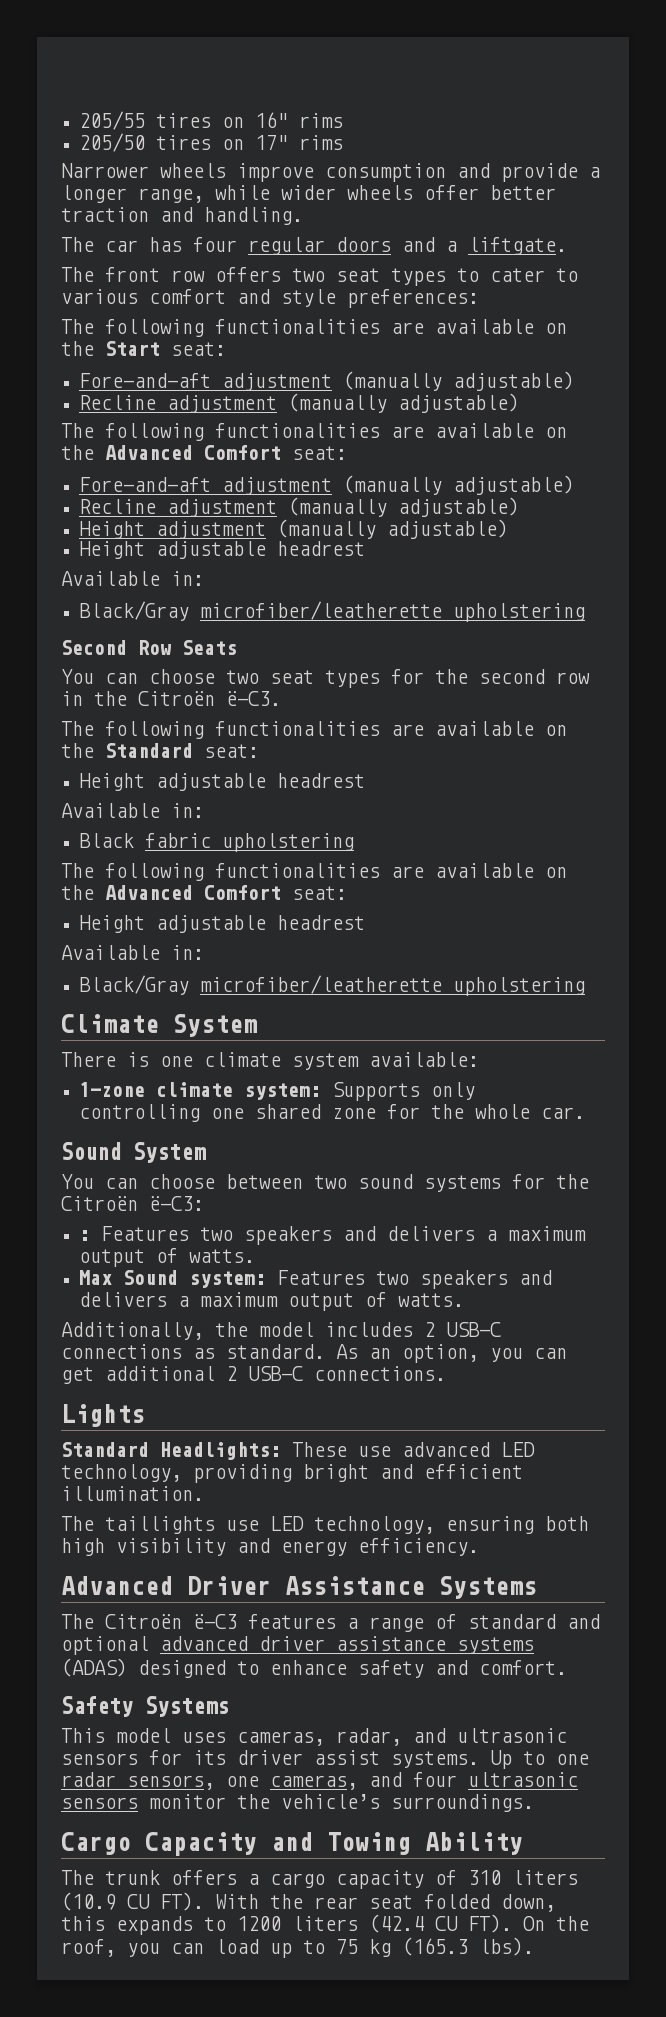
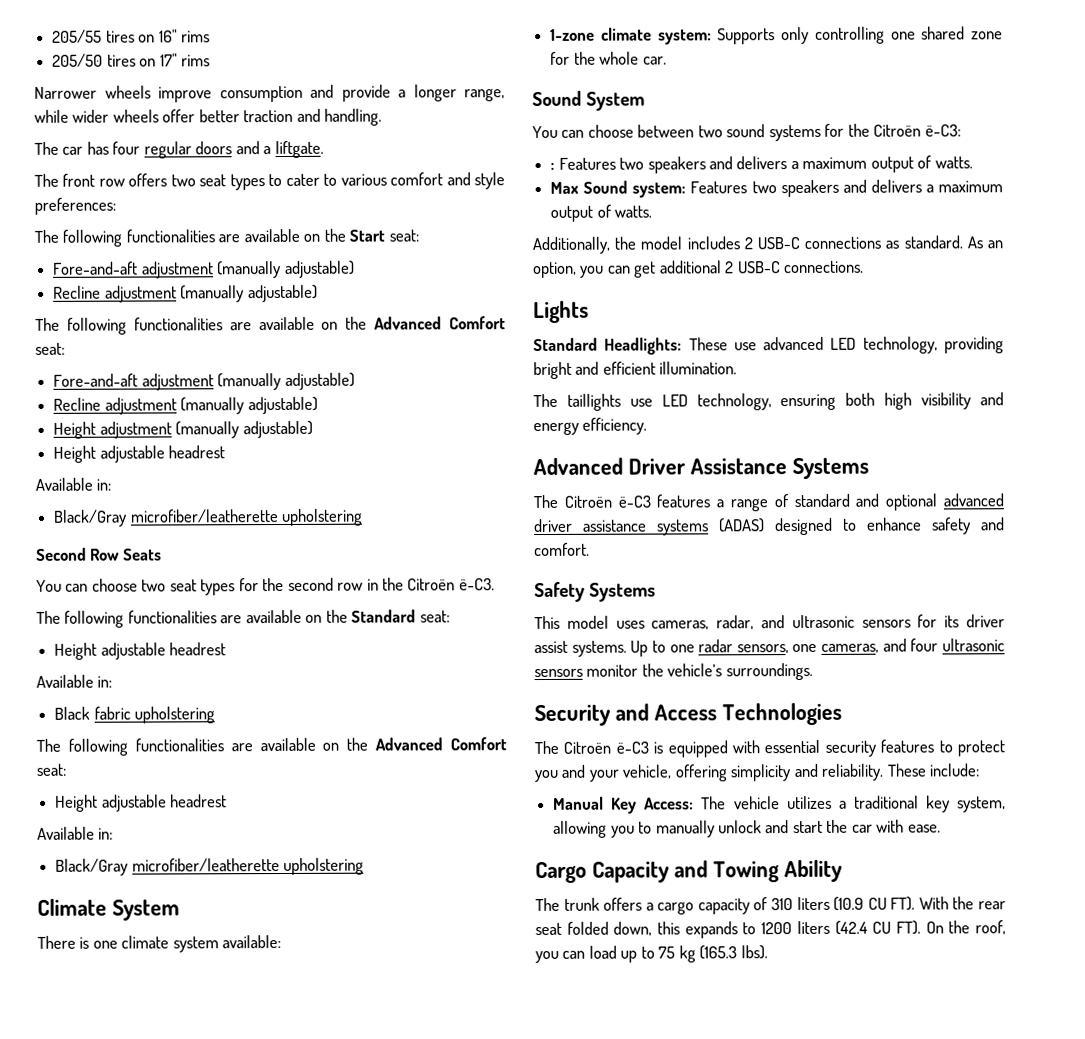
+ Security and Access Technologies
+ The Citroën ë-C3 is equipped with essential security features to protect you and your vehicle, offering simplicity and reliability. These include:
+ Manual Key Access: The vehicle utilizes a traditional key system, allowing you to manually unlock and start the car with ease.

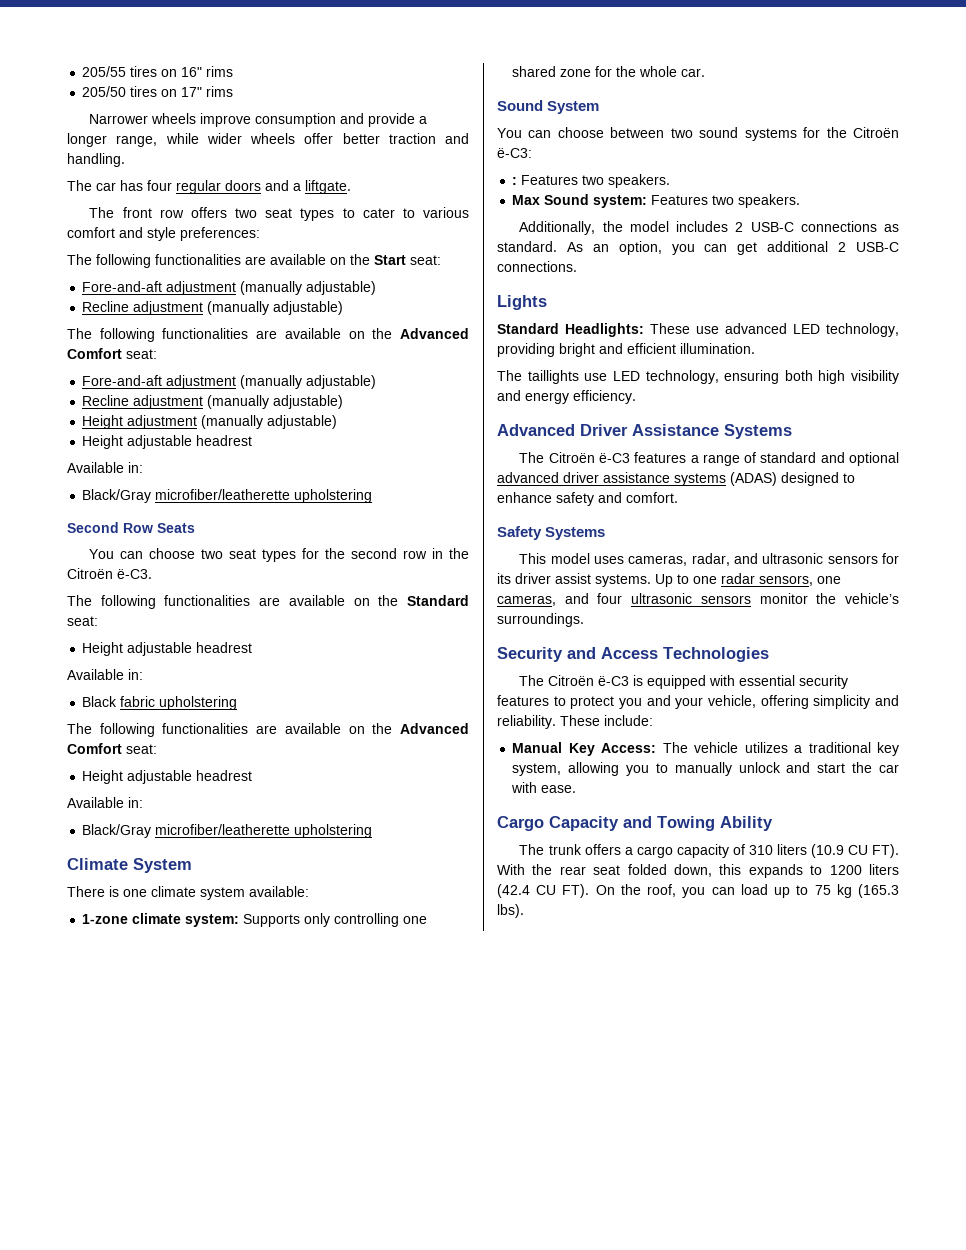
- : Features two speakers and delivers a maximum output of watts.
+ : Features two speakers.
- Max Sound system: Features two speakers and delivers a maximum output of watts.
+ Max Sound system: Features two speakers.

